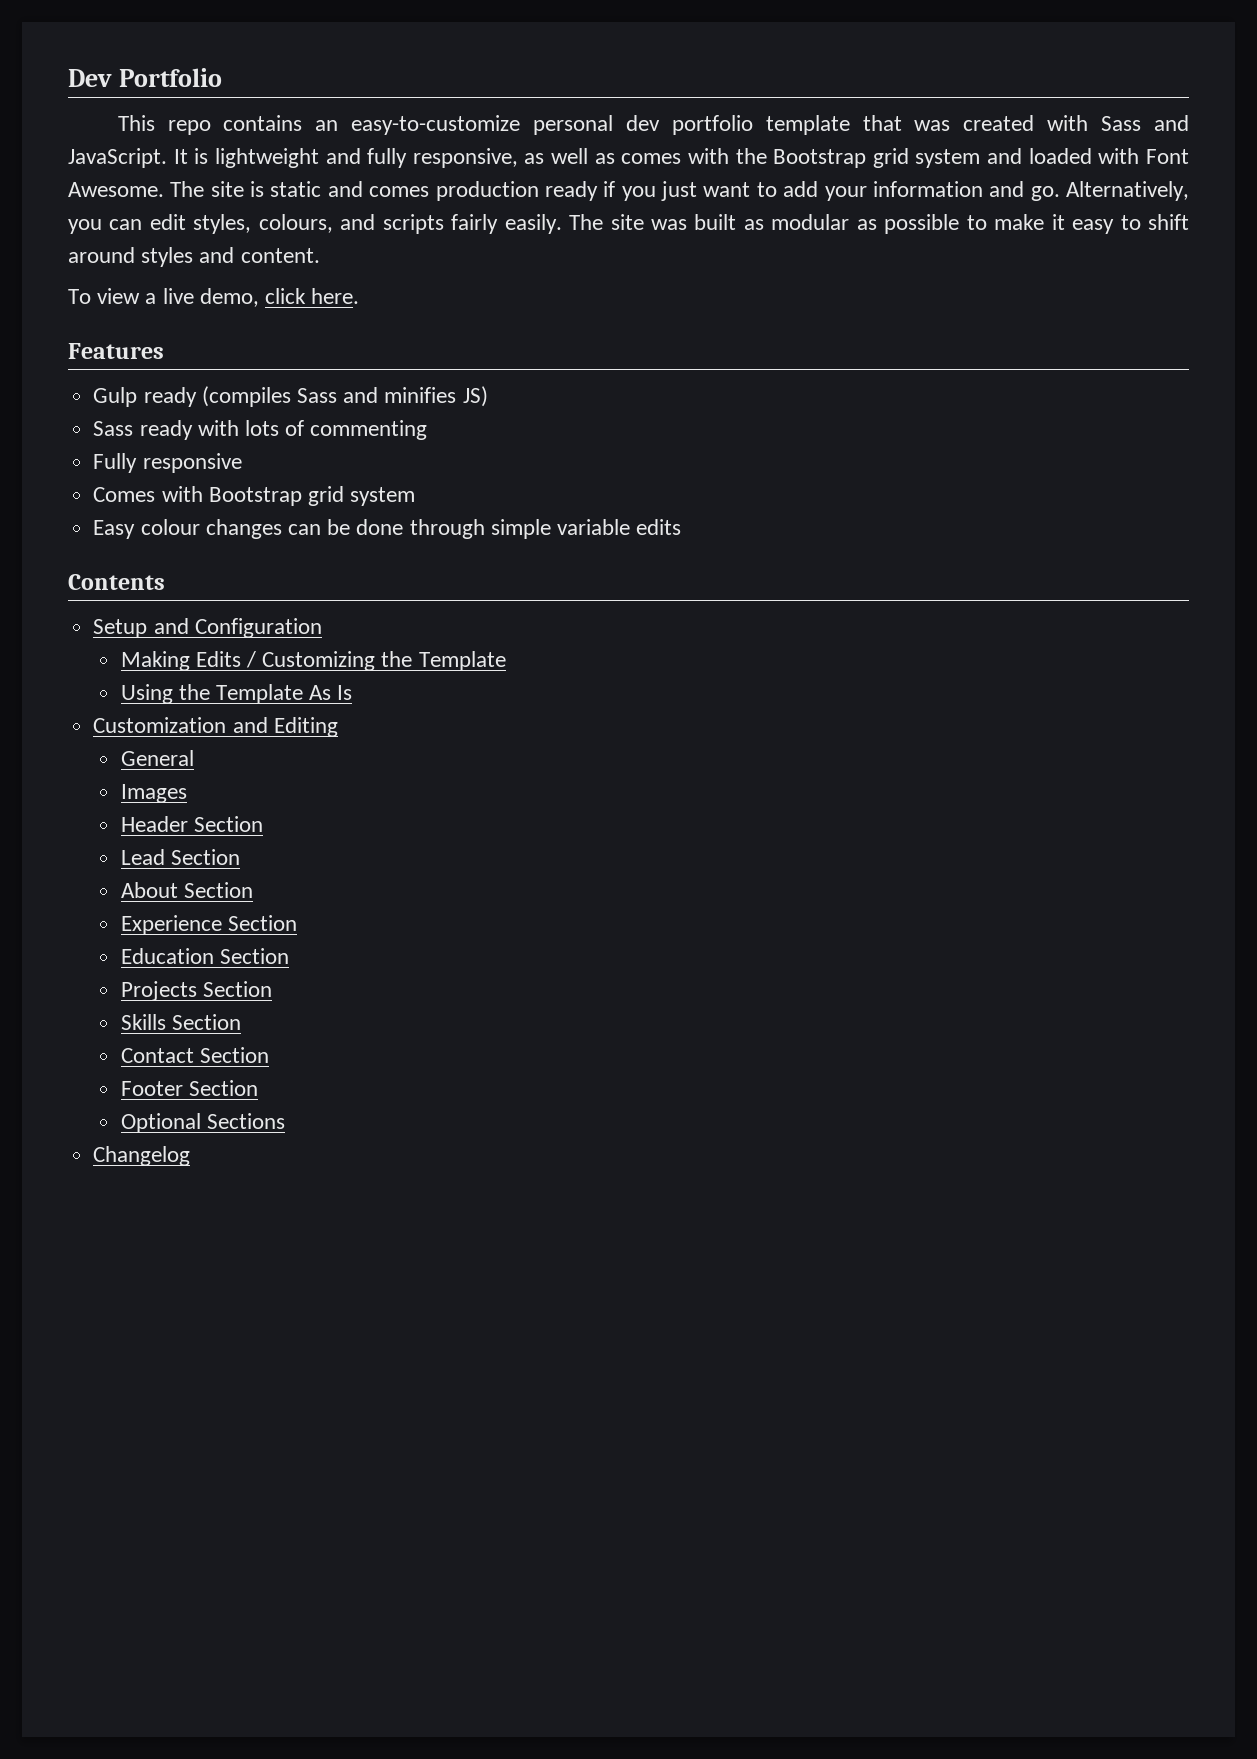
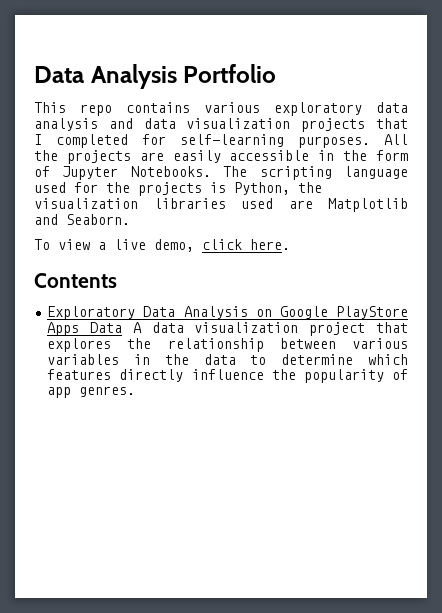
- Dev Portfolio
+ Data Analysis Portfolio
- This repo contains an easy-to-customize personal dev portfolio template that was created with Sass and JavaScript. It is lightweight and fully responsive, as well as comes with the Bootstrap grid system and loaded with Font Awesome. The site is static and comes production ready if you just want to add your information and go. Alternatively, you can edit styles, colours, and scripts fairly easily. The site was built as modular as possible to make it easy to shift around styles and content.
+ This repo contains various exploratory data analysis and data visualization projects that I completed for self-learning purposes. All the projects are easily accessible in the form of Jupyter Notebooks. The scripting language used for the projects is Python, the visualization libraries used are Matplotlib and Seaborn.
- Features
- Gulp ready (compiles Sass and minifies JS)
- Sass ready with lots of commenting
- Fully responsive
- Comes with Bootstrap grid system
- Easy colour changes can be done through simple variable edits
  Contents
- Setup and Configuration
- Making Edits / Customizing the Template
- Using the Template As Is
- Customization and Editing
- General
- Images
- Header Section
- Lead Section
- About Section
- Experience Section
- Education Section
- Projects Section
- Skills Section
- Contact Section
- Footer Section
- Optional Sections
- Changelog
+ Exploratory Data Analysis on Google PlayStore Apps Data A data visualization project that explores the relationship between various variables in the data to determine which features directly influence the popularity of app genres.

